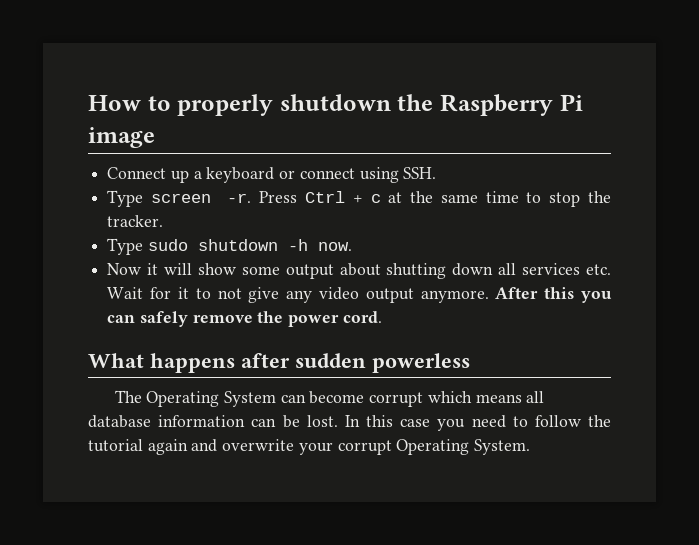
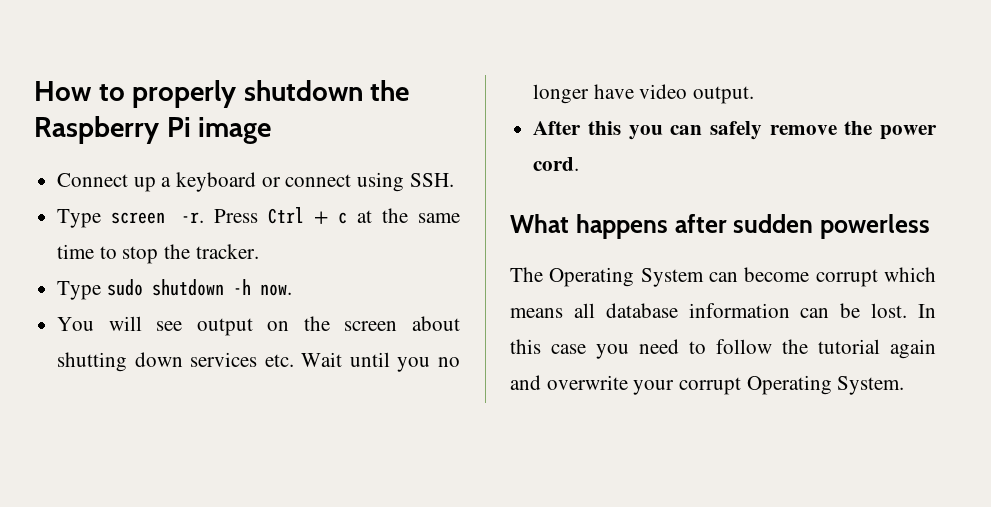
- Now it will show some output about shutting down all services etc. Wait for it to not give any video output anymore. After this you can safely remove the power cord.
+ You will see output on the screen about shutting down services etc. Wait until you no longer have video output.
+ After this you can safely remove the power cord.

